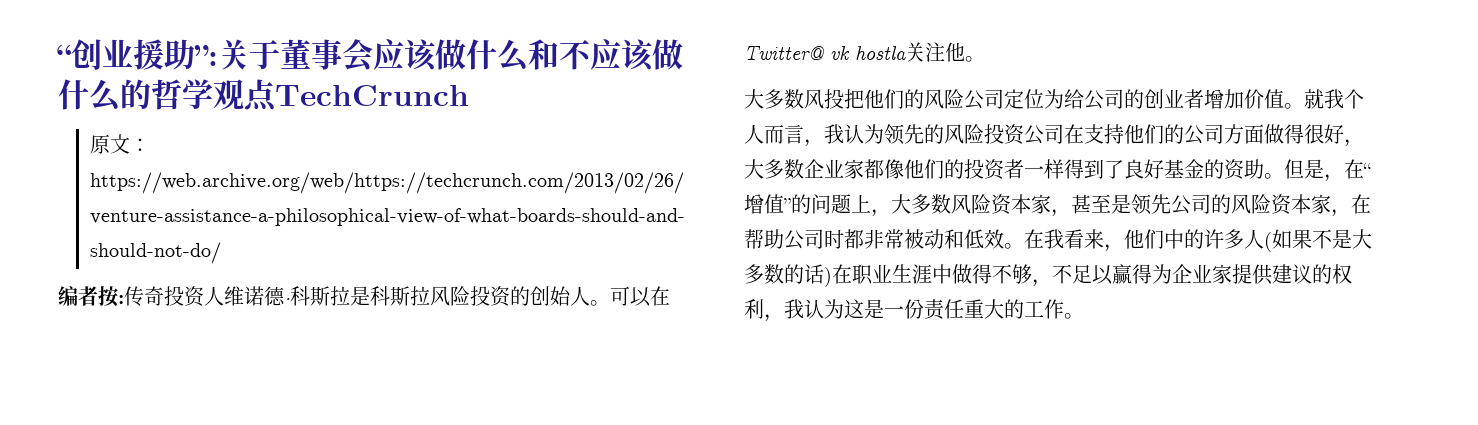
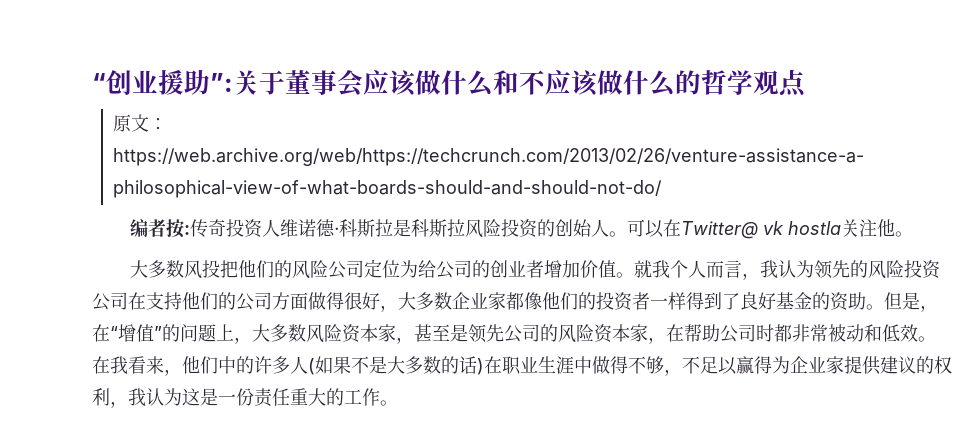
- “创业援助”:关于董事会应该做什么和不应该做什么的哲学观点TechCrunch
+ “创业援助”:关于董事会应该做什么和不应该做什么的哲学观点

